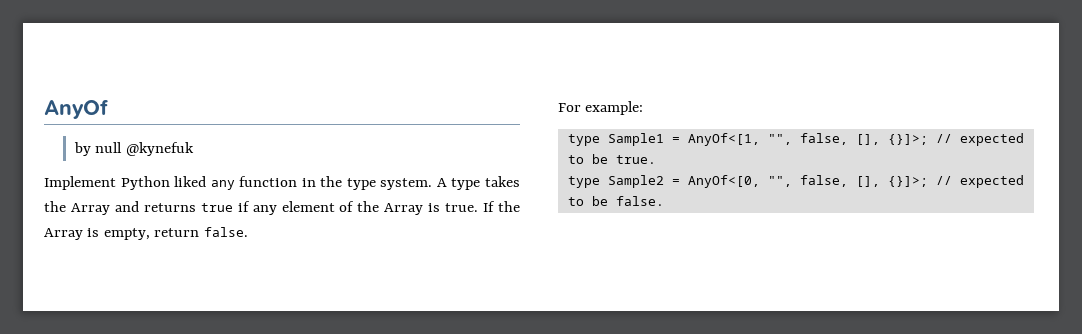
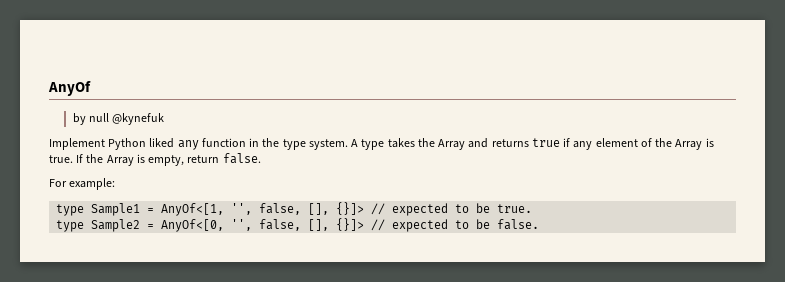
- type Sample1 = AnyOf<[1, "", false, [], {}]>; // expected to be true.
+ type Sample1 = AnyOf<[1, '', false, [], {}]> // expected to be true.
- type Sample2 = AnyOf<[0, "", false, [], {}]>; // expected to be false.
+ type Sample2 = AnyOf<[0, '', false, [], {}]> // expected to be false.

